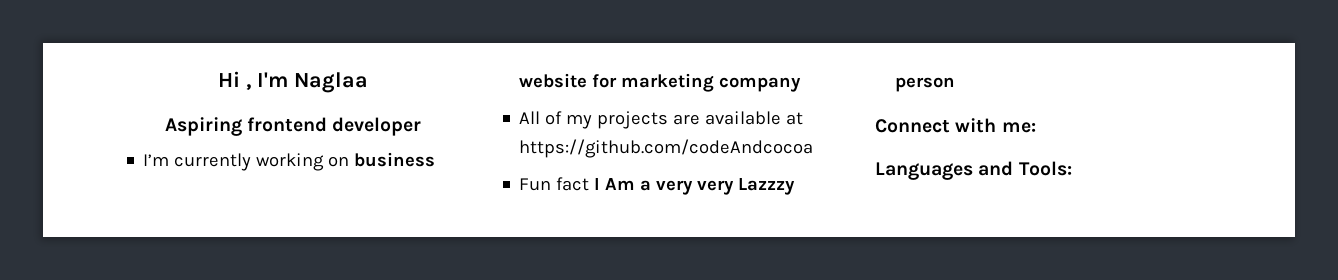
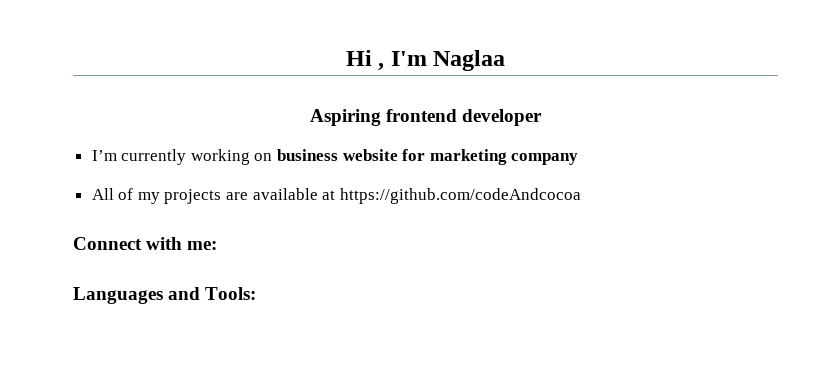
- Fun fact I Am a very very Lazzzy person

